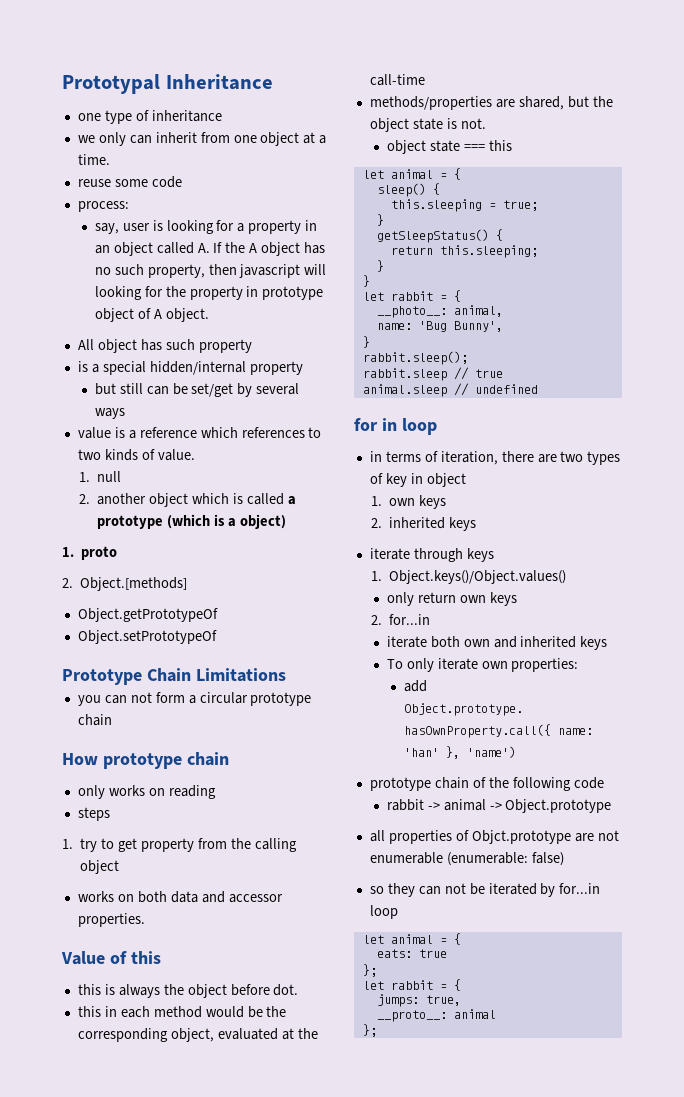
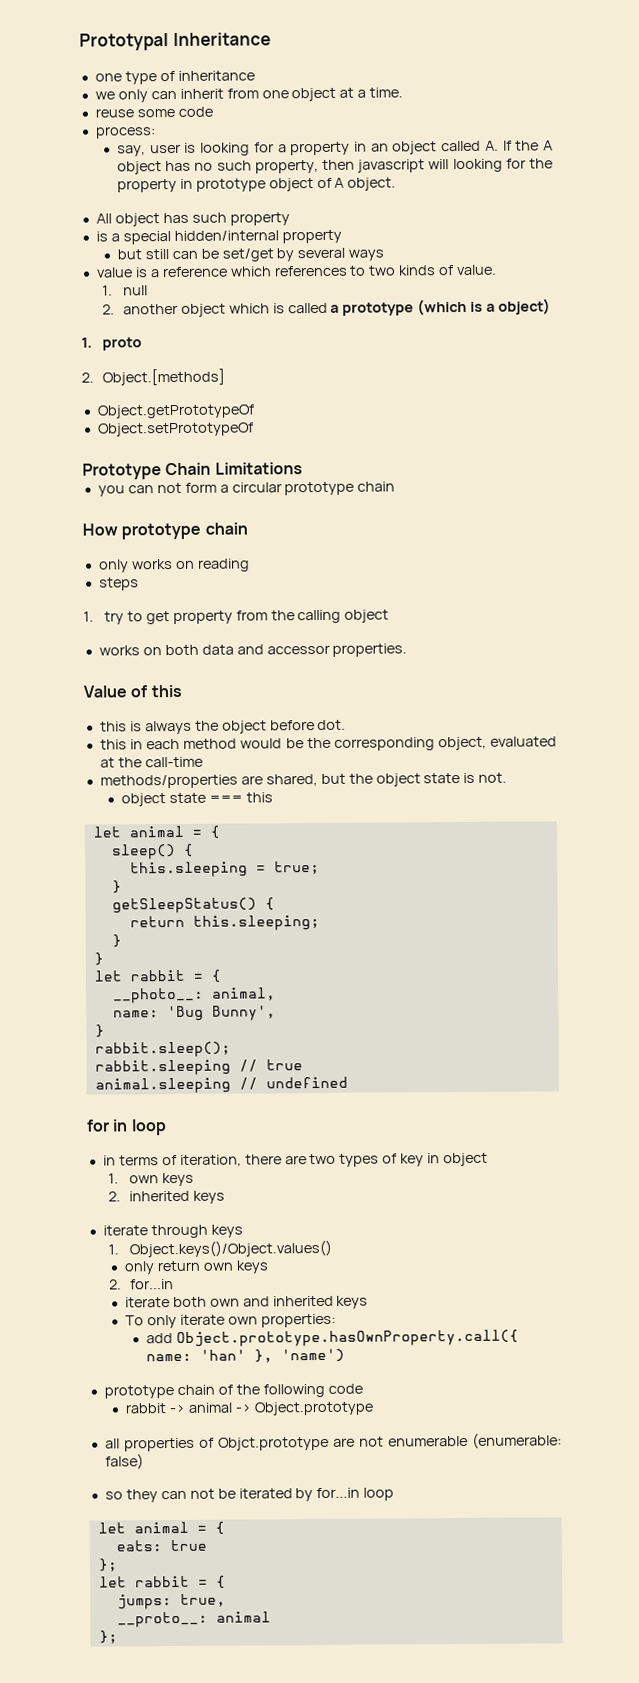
- rabbit.sleep // true
+ rabbit.sleeping // true
- animal.sleep // undefined
+ animal.sleeping // undefined

